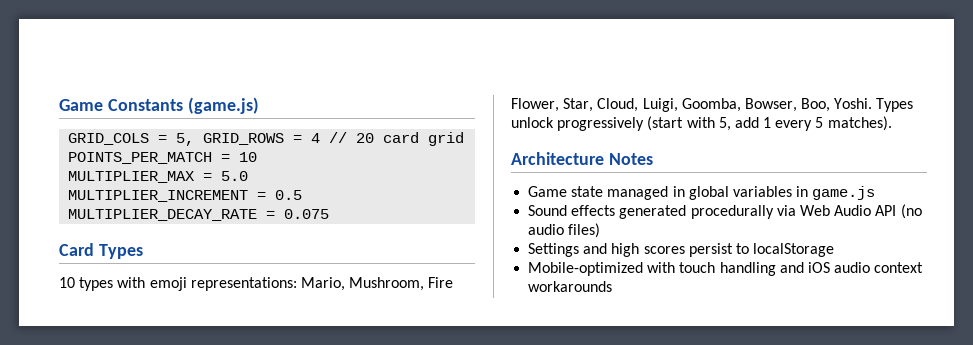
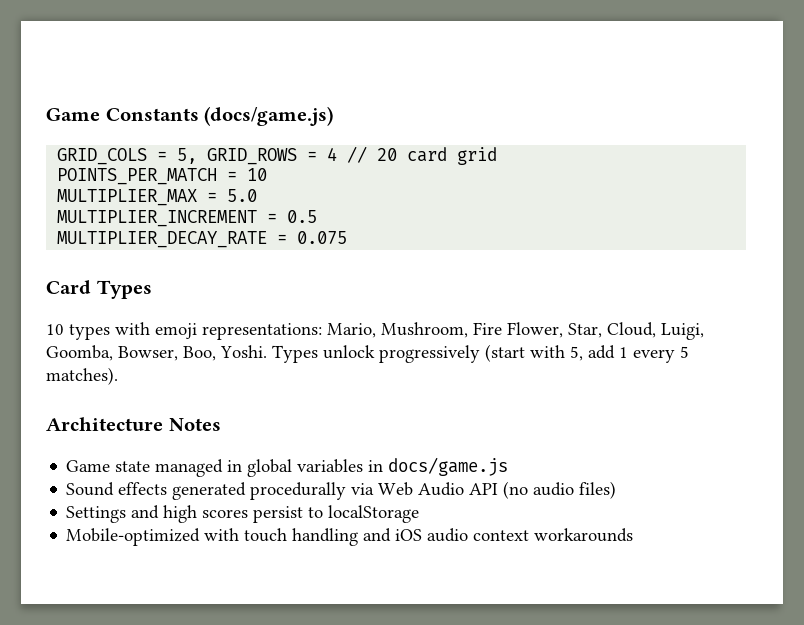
- Game Constants (game.js)
+ Game Constants (docs/game.js)
- Game state managed in global variables in game.js
+ Game state managed in global variables in docs/game.js

